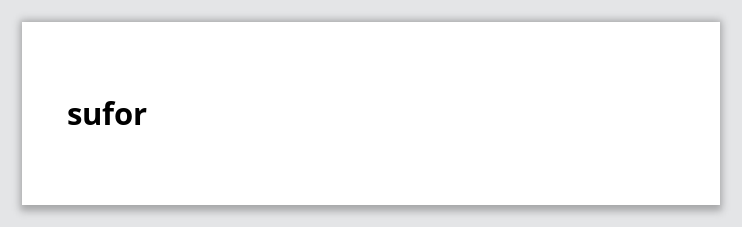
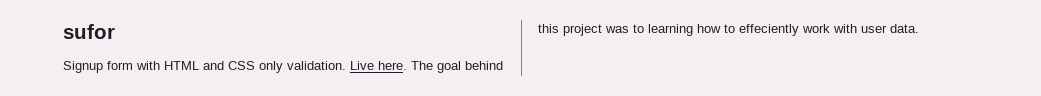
+ Signup form with HTML and CSS only validation. Live here. The goal behind this project was to learning how to effeciently work with user data.

